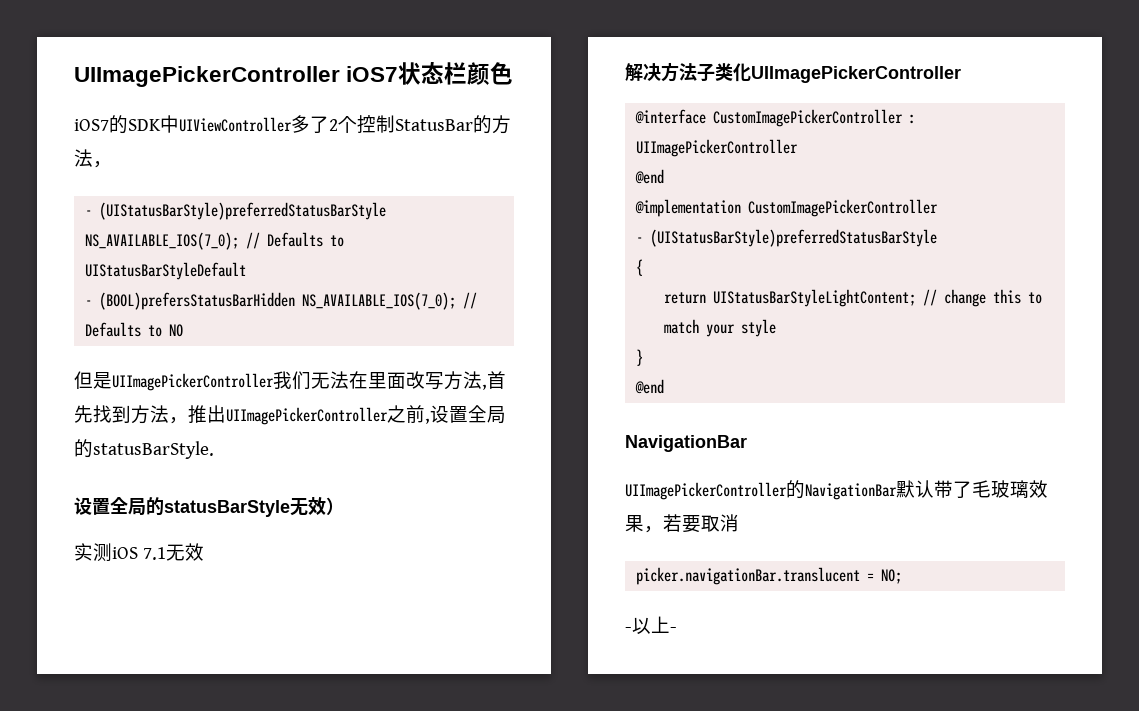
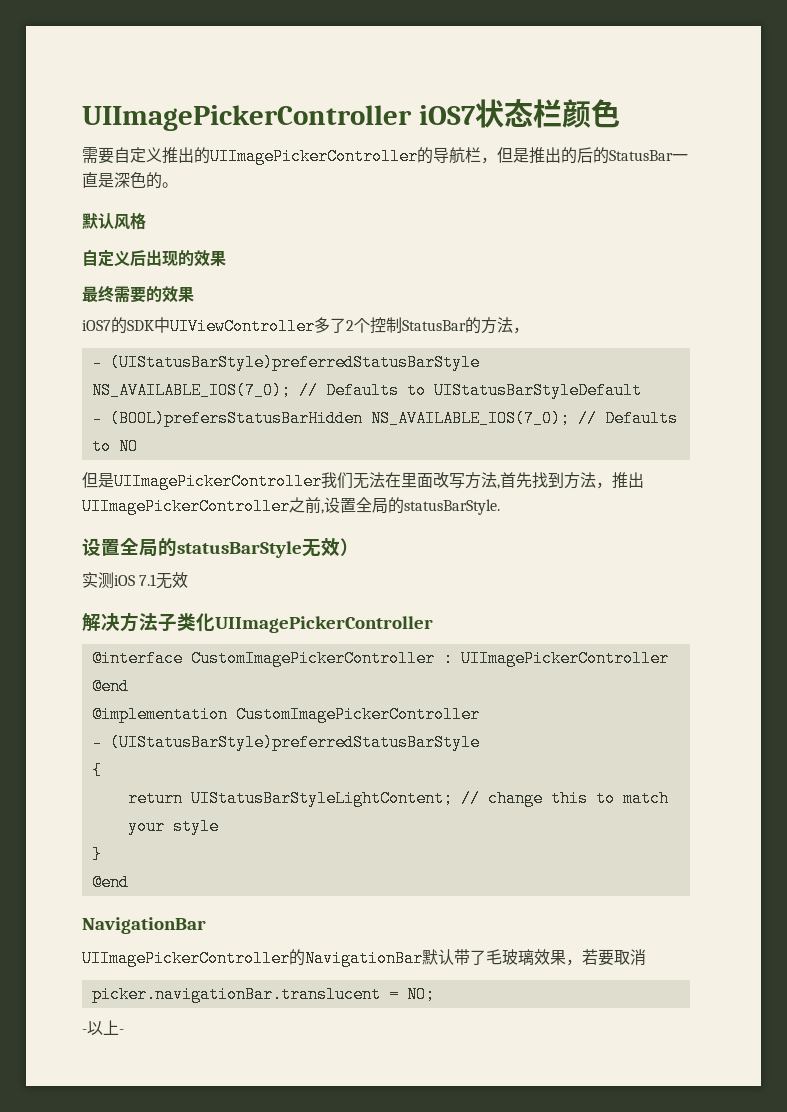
+ 需要自定义推出的UIImagePickerController的导航栏，但是推出的后的StatusBar一直是深色的。
+ 默认风格
+ 自定义后出现的效果
+ 最终需要的效果

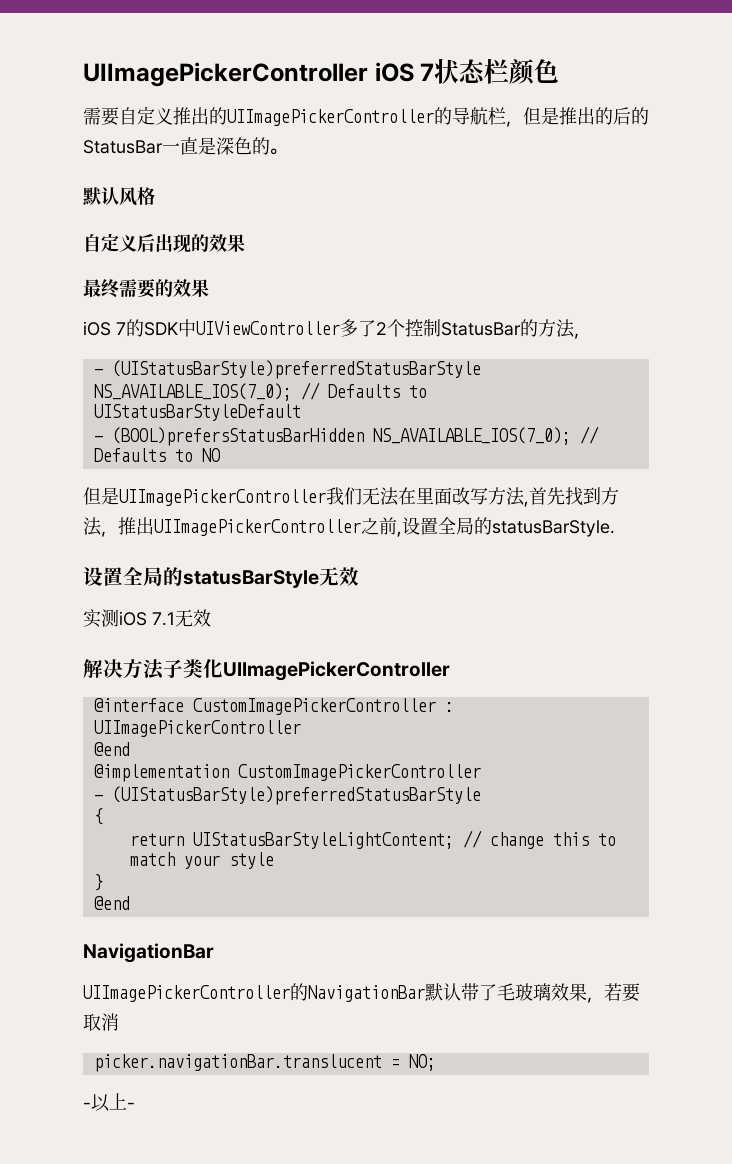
- UIImagePickerController iOS7状态栏颜色
+ UIImagePickerController iOS 7状态栏颜色
- iOS7的SDK中UIViewController多了2个控制StatusBar的方法，
+ iOS 7的SDK中UIViewController多了2个控制StatusBar的方法，
- 设置全局的statusBarStyle无效）
+ 设置全局的statusBarStyle无效

